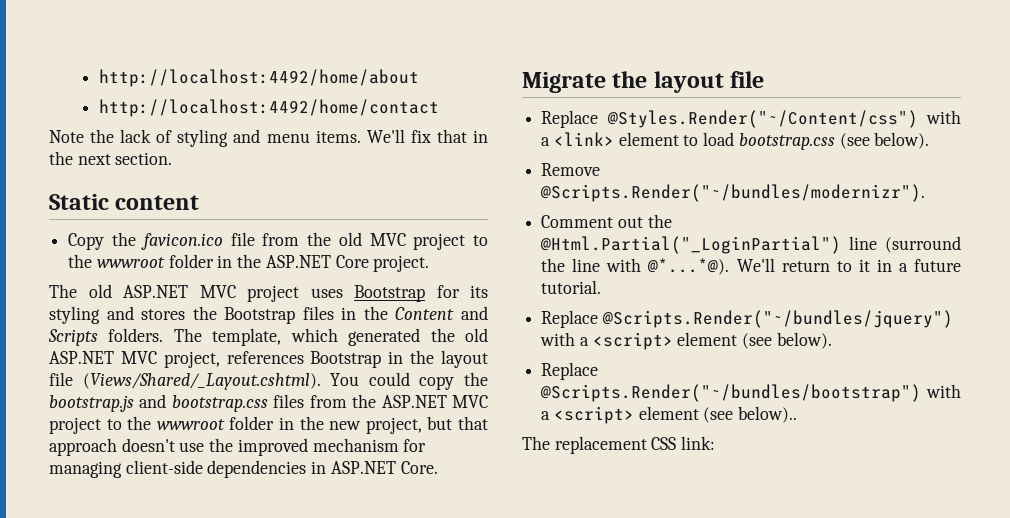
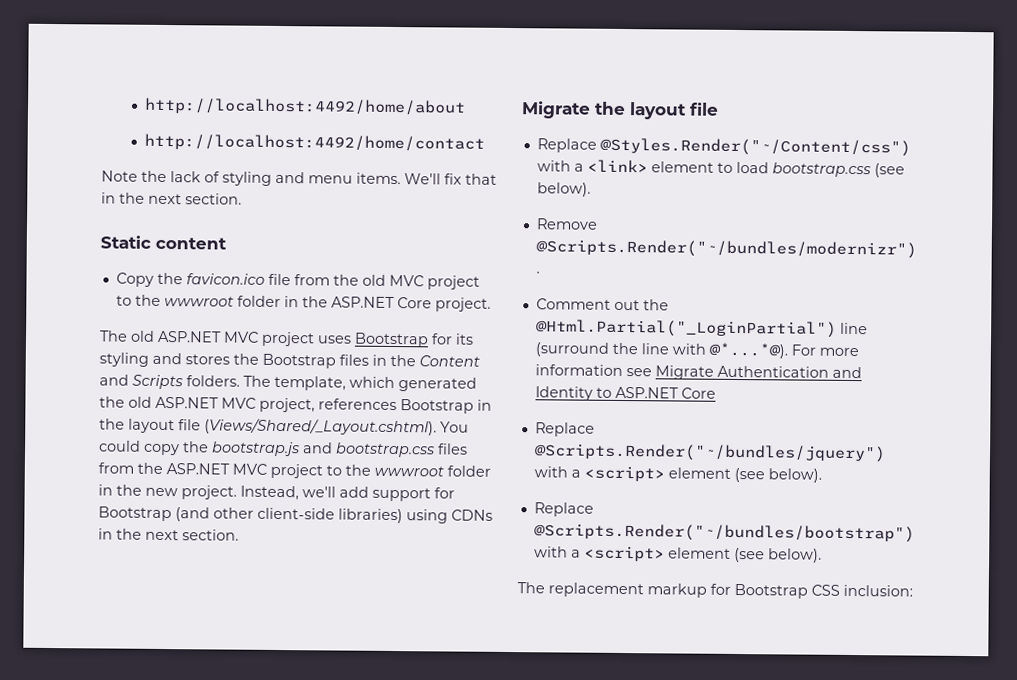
- The template, which generated the old ASP.NET MVC project, references Bootstrap in the layout file (Views/Shared/_Layout.cshtml). You could copy the bootstrap.js and bootstrap.css files from the ASP.NET MVC project to the wwwroot folder in the new project, but that approach doesn't use the improved mechanism for managing client-side dependencies in ASP.NET Core.
+ The template, which generated the old ASP.NET MVC project, references Bootstrap in the layout file (Views/Shared/_Layout.cshtml). You could copy the bootstrap.js and bootstrap.css files from the ASP.NET MVC project to the wwwroot folder in the new project. Instead, we'll add support for Bootstrap (and other client-side libraries) using CDNs in the next section.
- Comment out the @Html.Partial("_LoginPartial") line (surround the line with @*...*@). We'll return to it in a future tutorial.
+ Comment out the @Html.Partial("_LoginPartial") line (surround the line with @*...*@). For more information see Migrate Authentication and Identity to ASP.NET Core
- Replace @Scripts.Render("~/bundles/bootstrap") with a <script> element (see below)..
+ Replace @Scripts.Render("~/bundles/bootstrap") with a <script> element (see below).
- The replacement CSS link:
+ The replacement markup for Bootstrap CSS inclusion:

